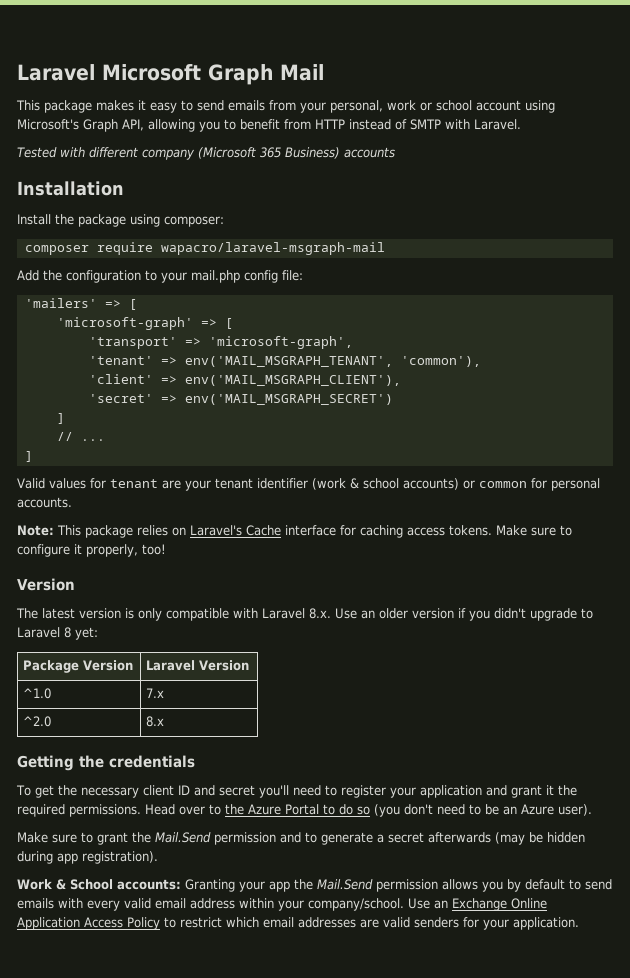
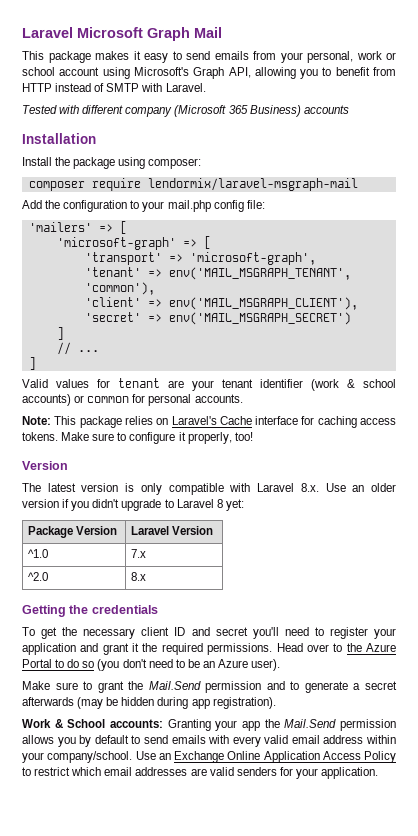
- composer require wapacro/laravel-msgraph-mail
+ composer require lendormix/laravel-msgraph-mail

